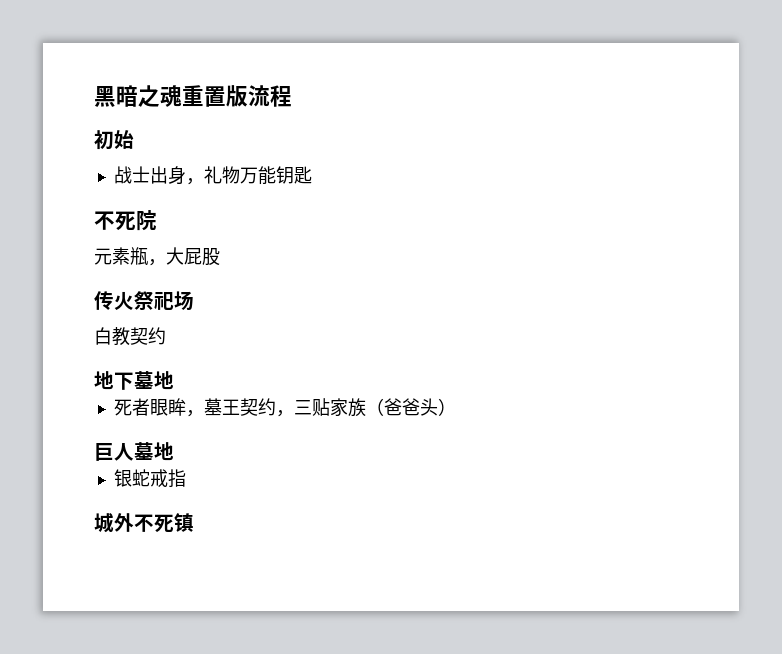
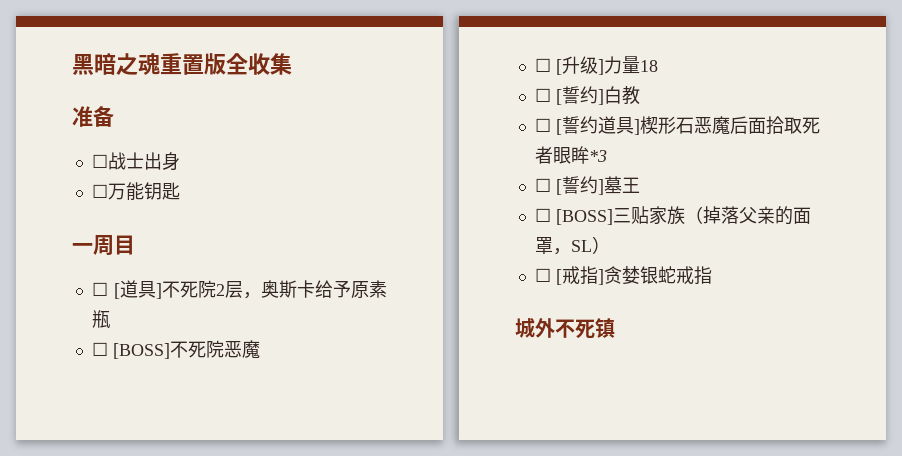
- 黑暗之魂重置版流程
- 初始
- 战士出身，礼物万能钥匙
+ 黑暗之魂重置版全收集
+ 准备
+ ☐战士出身
+ ☐万能钥匙
- 不死院
- 元素瓶，大屁股
- 传火祭祀场
- 白教契约
- 地下墓地
- 死者眼眸，墓王契约，三贴家族（爸爸头）
- 巨人墓地
- 银蛇戒指
+ 一周目
+ ☐ [道具]不死院2层，奥斯卡给予原素瓶
+ ☐ [BOSS]不死院恶魔
+ ☐ [升级]力量18
+ ☐ [誓约]白教
+ ☐ [誓约道具]楔形石恶魔后面拾取死者眼眸*3
+ ☐ [誓约]墓王
+ ☐ [BOSS]三贴家族（掉落父亲的面罩，SL）
+ ☐ [戒指]贪婪银蛇戒指

